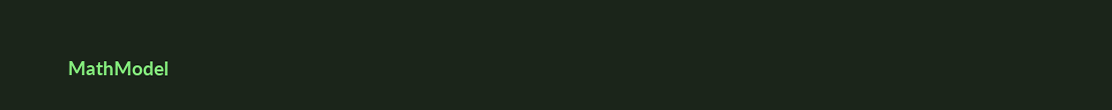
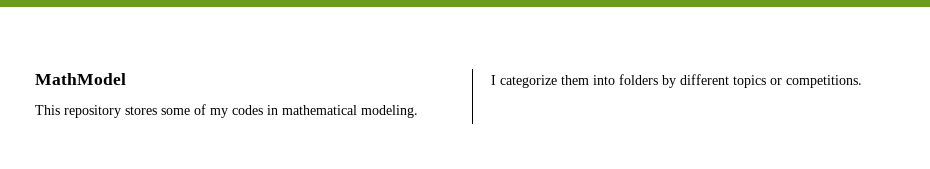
+ This repository stores some of my codes in mathematical modeling.
+ I categorize them into folders by different topics or competitions.

